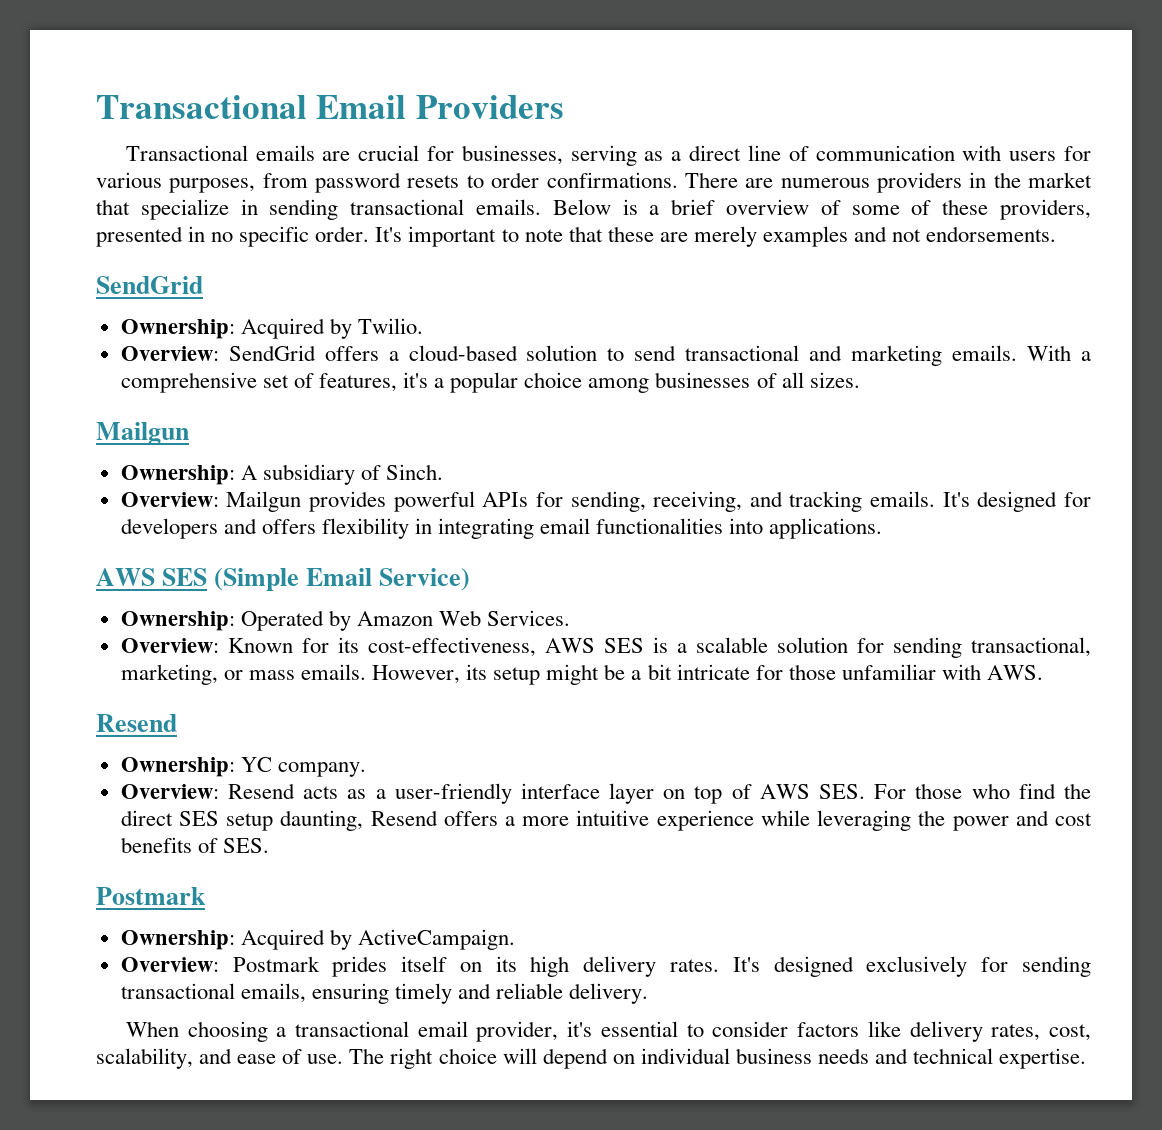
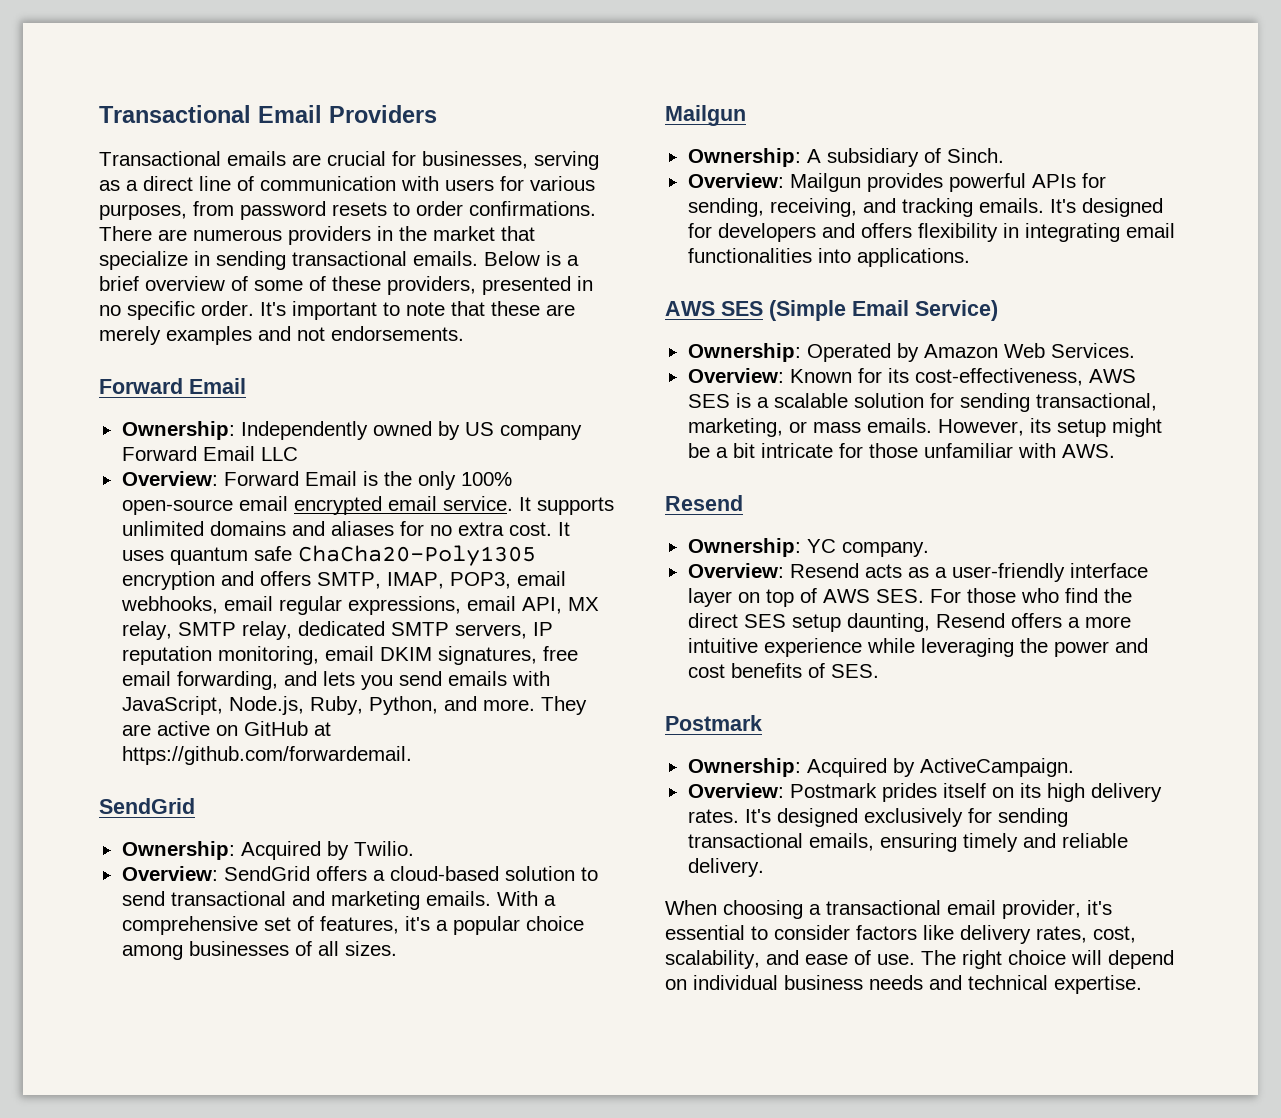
  It's important to note that these are merely examples and not endorsements.
+ Forward Email
+ Ownership: Independently owned by US company Forward Email LLC
+ Overview: Forward Email is the only 100% open-source email encrypted email service. It supports unlimited domains and aliases for no extra cost. It uses quantum safe ChaCha20-Poly1305 encryption and offers SMTP, IMAP, POP3, email webhooks, email regular expressions, email API, MX relay, SMTP relay, dedicated SMTP servers, IP reputation monitoring, email DKIM signatures, free email forwarding, and lets you send emails with JavaScript, Node.js, Ruby, Python, and more. They are active on GitHub at https://github.com/forwardemail.

